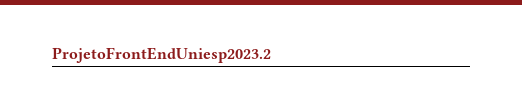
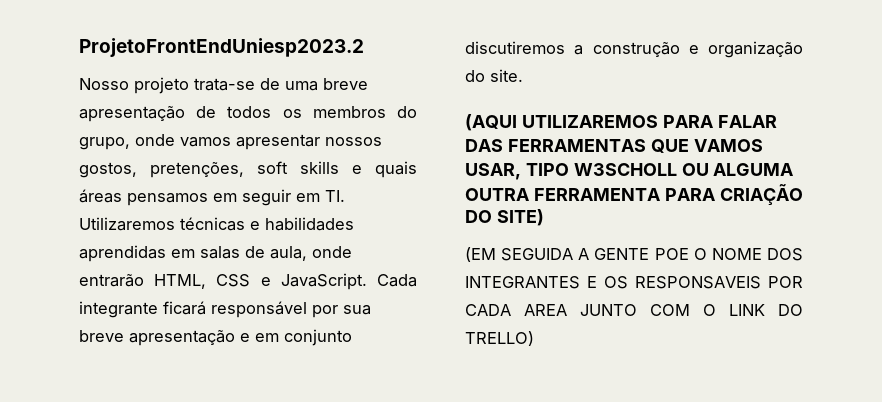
+ Nosso projeto trata-se de uma breve apresentação de todos os membros do grupo, onde vamos apresentar nossos gostos, pretenções, soft skills e quais áreas pensamos em seguir em TI. Utilizaremos técnicas e habilidades aprendidas em salas de aula, onde entrarão HTML, CSS e JavaScript. Cada integrante ficará responsável por sua breve apresentação e em conjunto discutiremos a construção e organização do site.
+ (AQUI UTILIZAREMOS PARA FALAR DAS FERRAMENTAS QUE VAMOS USAR, TIPO W3SCHOLL OU ALGUMA OUTRA FERRAMENTA PARA CRIAÇÃO DO SITE)
+ (EM SEGUIDA A GENTE POE O NOME DOS INTEGRANTES E OS RESPONSAVEIS POR CADA AREA JUNTO COM O LINK DO TRELLO)

